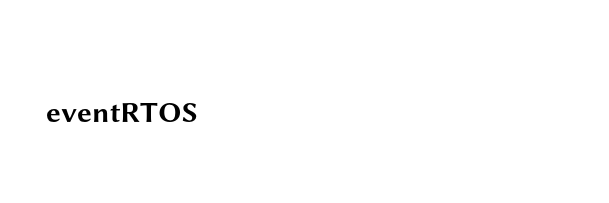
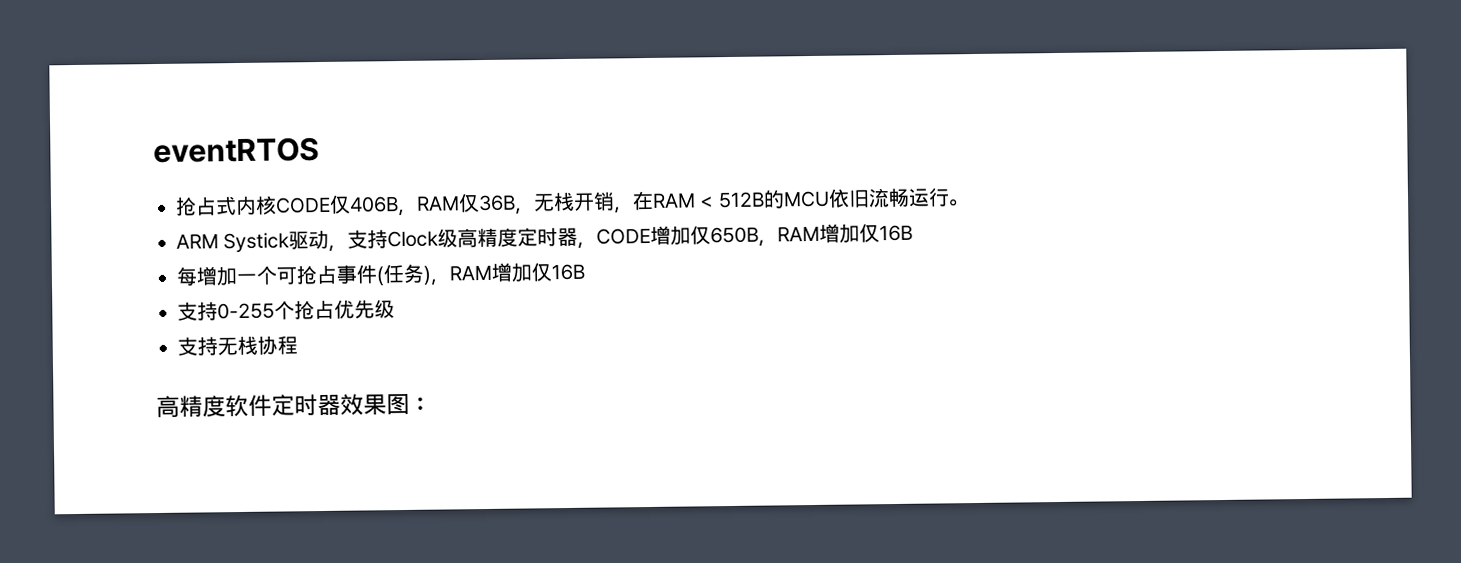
+ 抢占式内核CODE仅406B，RAM仅36B，无栈开销，在RAM < 512B的MCU依旧流畅运行。
+ ARM Systick驱动，支持Clock级高精度定时器，CODE增加仅650B，RAM增加仅16B
+ 每增加一个可抢占事件(任务)，RAM增加仅16B
+ 支持0-255个抢占优先级
+ 支持无栈协程
+ 高精度软件定时器效果图：

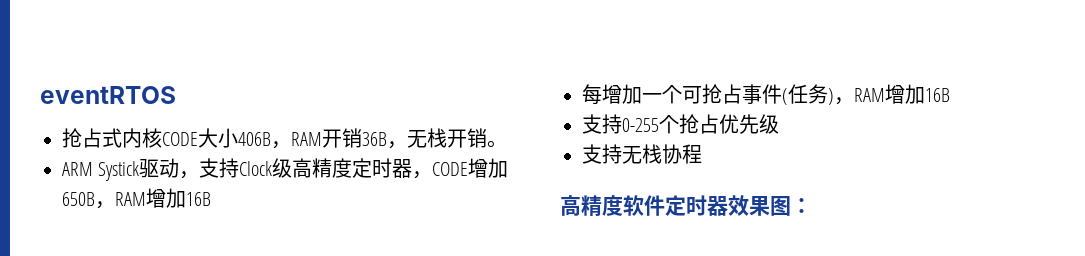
- 抢占式内核CODE仅406B，RAM仅36B，无栈开销，在RAM < 512B的MCU依旧流畅运行。
+ 抢占式内核CODE大小406B，RAM开销36B，无栈开销。
- ARM Systick驱动，支持Clock级高精度定时器，CODE增加仅650B，RAM增加仅16B
+ ARM Systick驱动，支持Clock级高精度定时器，CODE增加650B，RAM增加16B
- 每增加一个可抢占事件(任务)，RAM增加仅16B
+ 每增加一个可抢占事件(任务)，RAM增加16B

